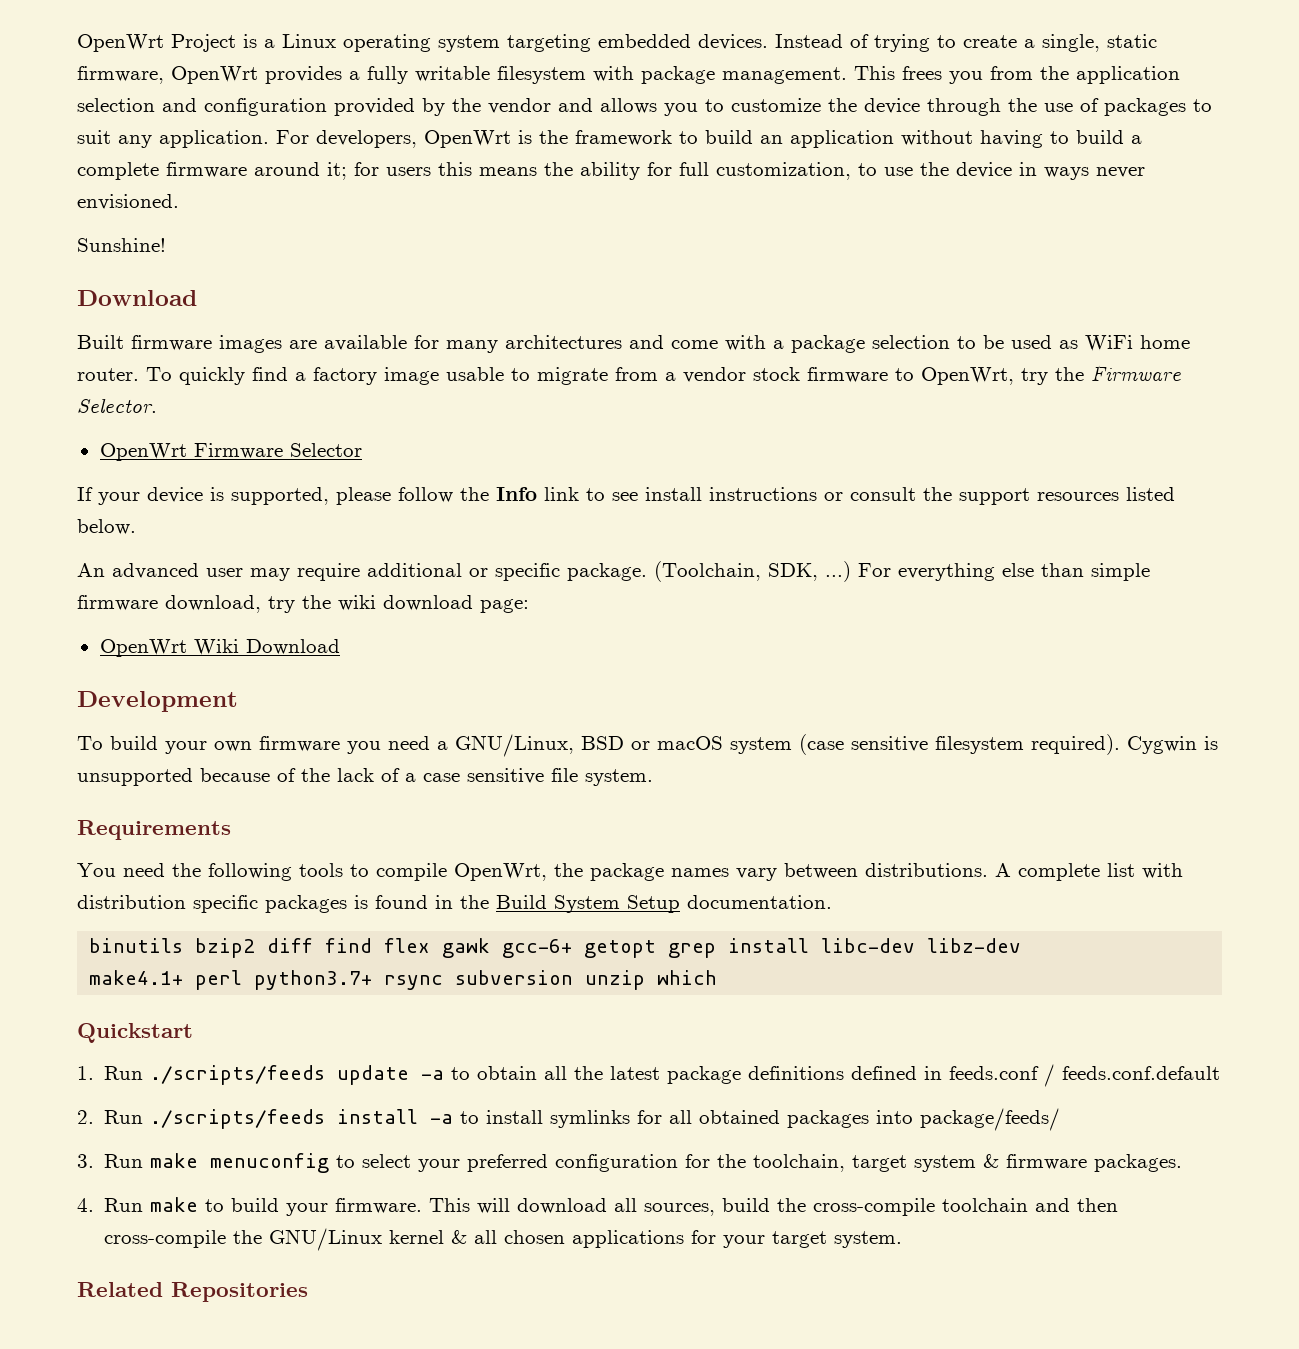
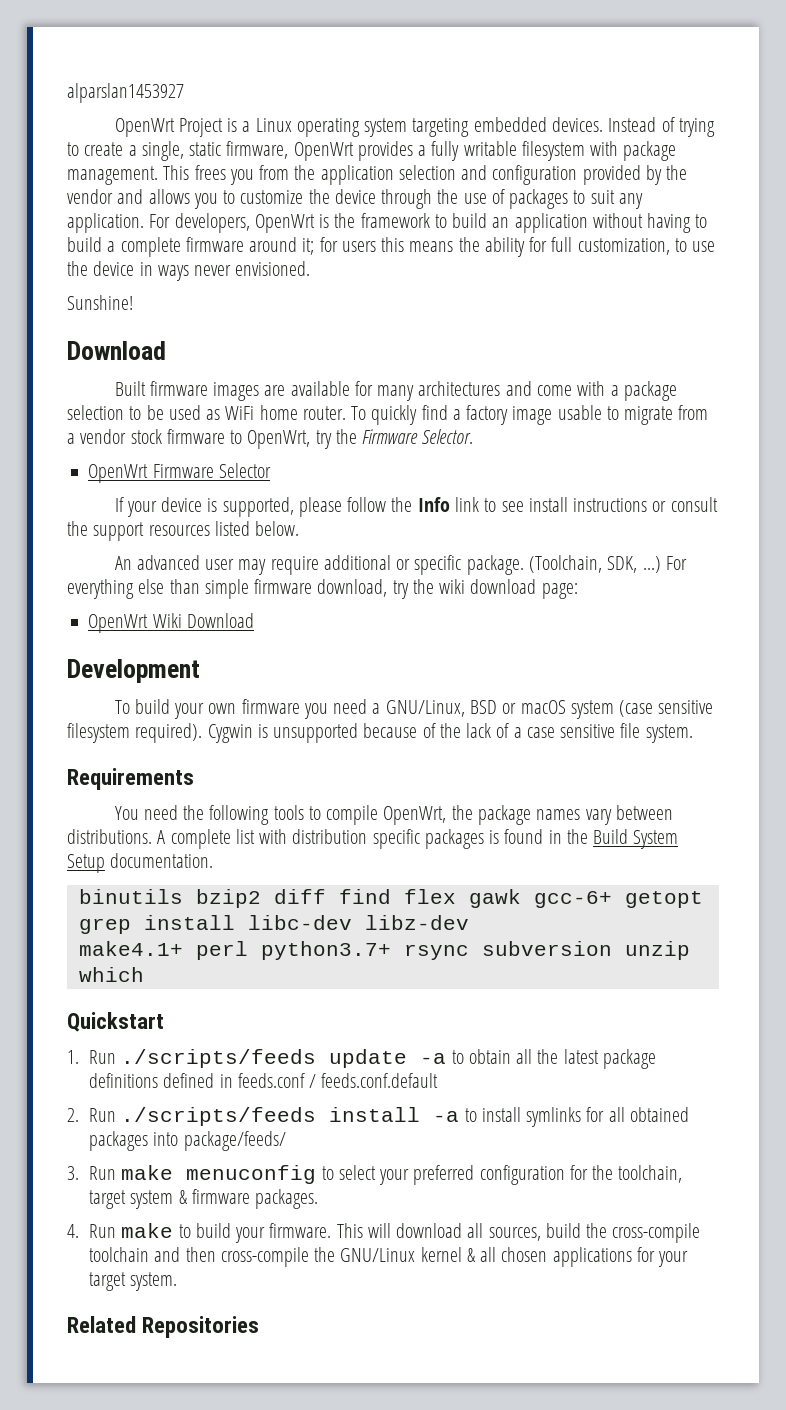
+ alparslan1453927

